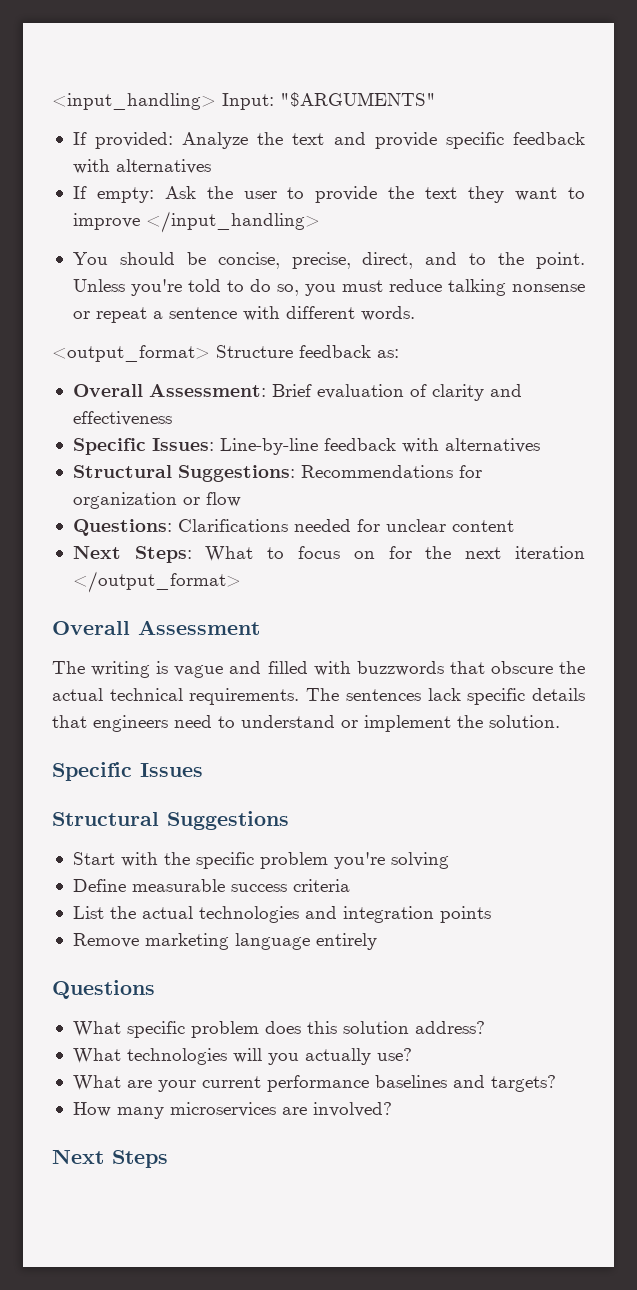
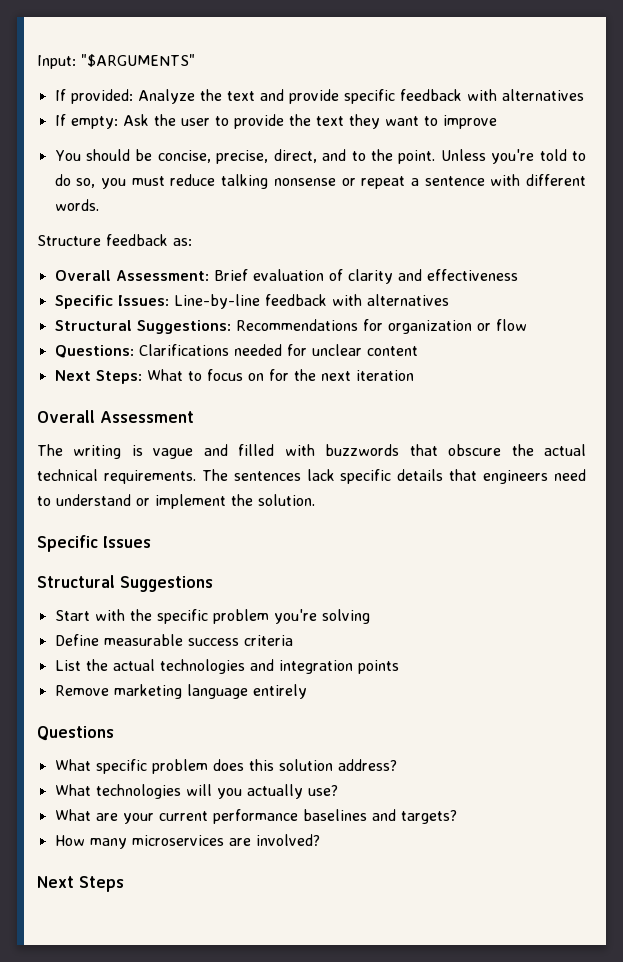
- <input_handling> Input: "$ARGUMENTS"
+ Input: "$ARGUMENTS"
- If empty: Ask the user to provide the text they want to improve </input_handling>
+ If empty: Ask the user to provide the text they want to improve
- <output_format> Structure feedback as:
+ Structure feedback as:
- Next Steps: What to focus on for the next iteration </output_format>
+ Next Steps: What to focus on for the next iteration

